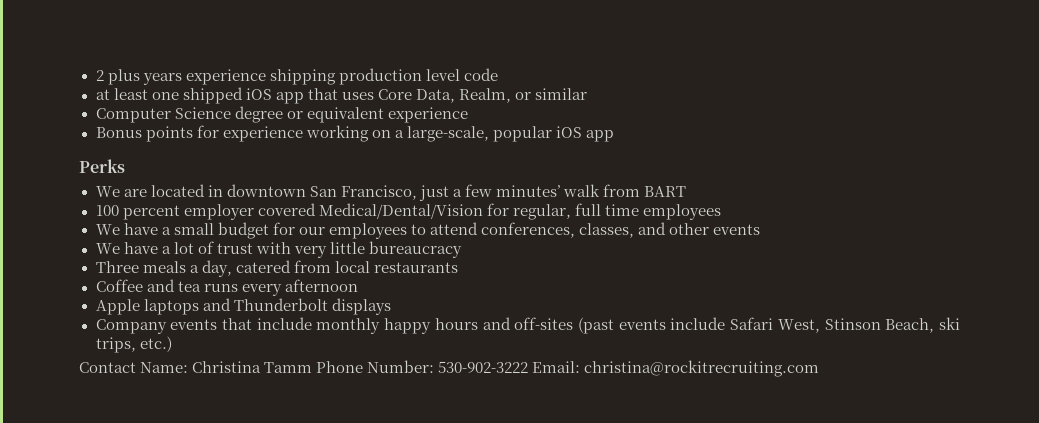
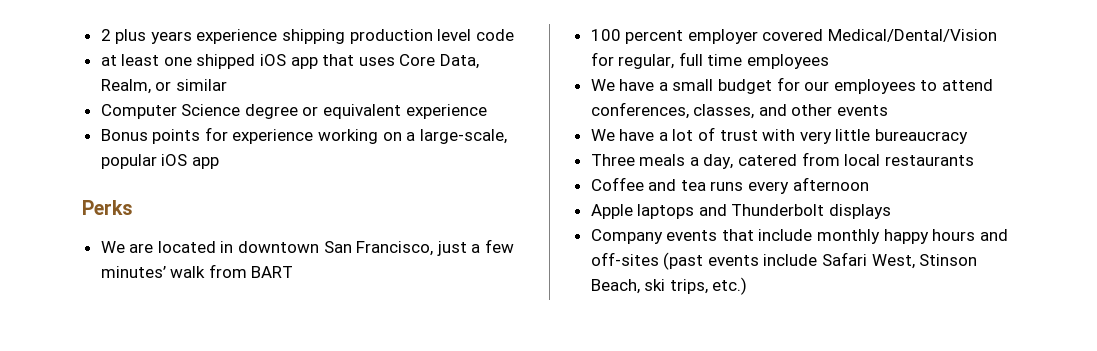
- Contact Name: Christina Tamm Phone Number: 530-902-3222 Email: christina@rockitrecruiting.com

